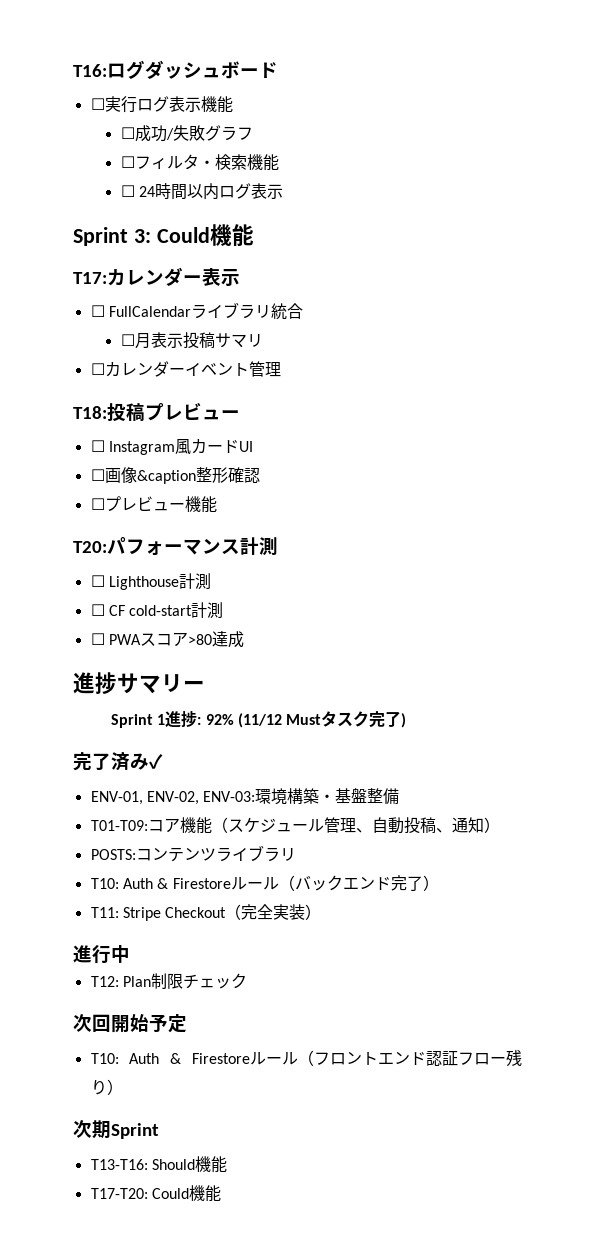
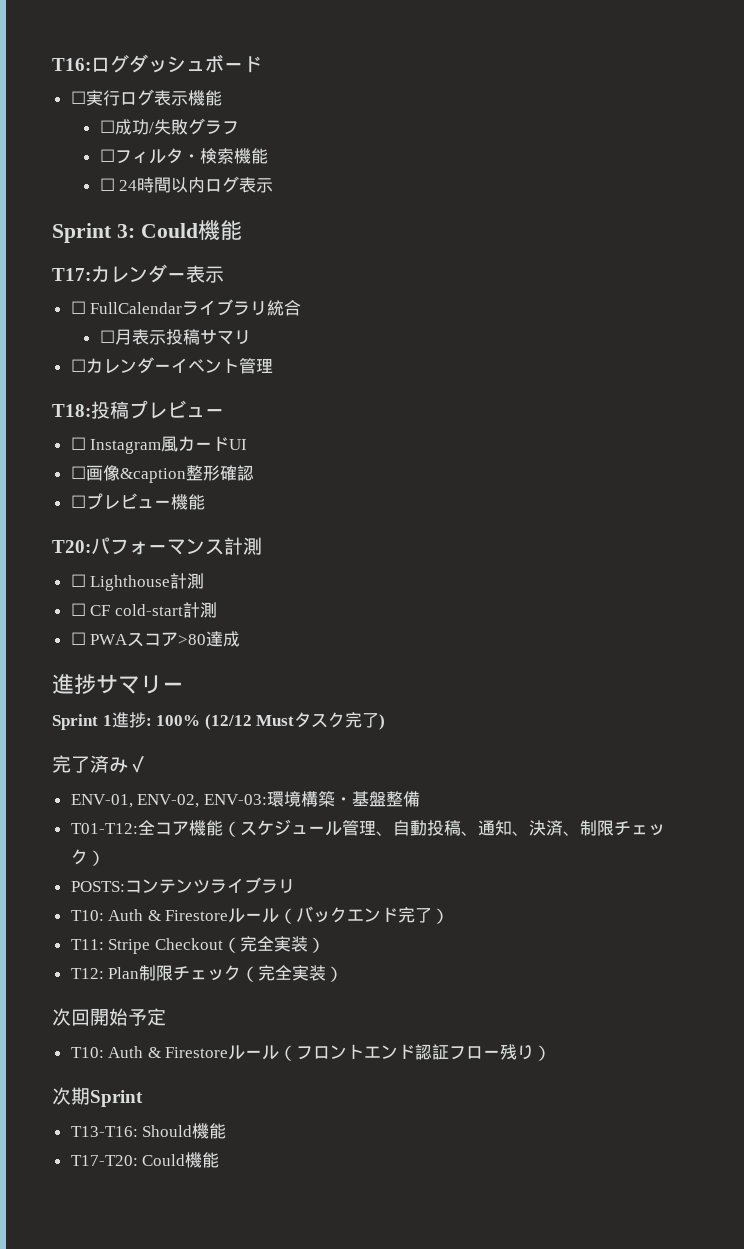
- Sprint 1進捗: 92% (11/12 Mustタスク完了)
+ Sprint 1進捗: 100% (12/12 Mustタスク完了)
- T01-T09:コア機能（スケジュール管理、自動投稿、通知）
+ T01-T12:全コア機能（スケジュール管理、自動投稿、通知、決済、制限チェック）
- 進行中
- T12: Plan制限チェック
+ T12: Plan制限チェック（完全実装）

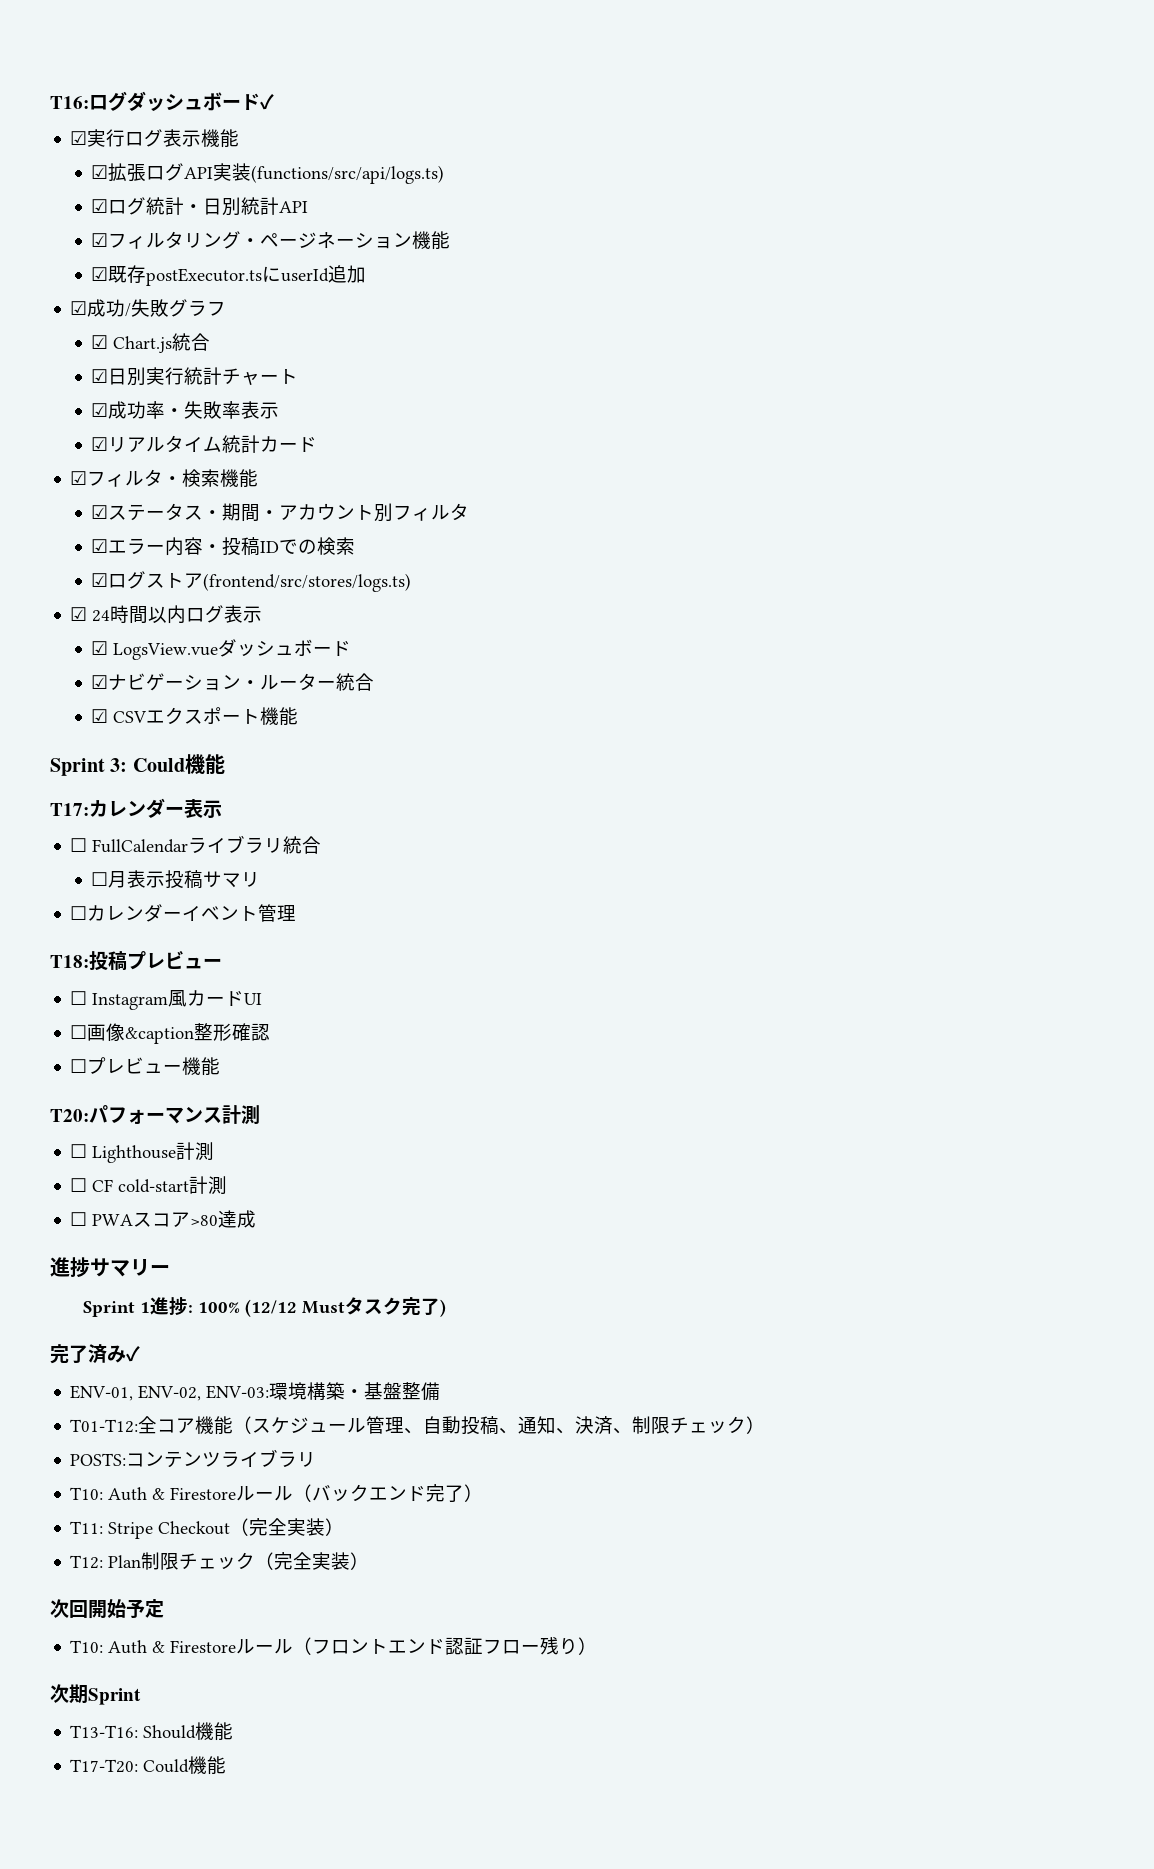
- T16:ログダッシュボード
- ☐実行ログ表示機能
+ T16:ログダッシュボード✓
+ ☑実行ログ表示機能
- ☐成功/失敗グラフ
+ ☑拡張ログAPI実装(functions/src/api/logs.ts)
+ ☑ログ統計・日別統計API
+ ☑フィルタリング・ページネーション機能
+ ☑既存postExecutor.tsにuserId追加
+ ☑成功/失敗グラフ
- ☐フィルタ・検索機能
+ ☑ Chart.js統合
+ ☑日別実行統計チャート
+ ☑成功率・失敗率表示
+ ☑リアルタイム統計カード
+ ☑フィルタ・検索機能
- ☐ 24時間以内ログ表示
+ ☑ステータス・期間・アカウント別フィルタ
+ ☑エラー内容・投稿IDでの検索
+ ☑ログストア(frontend/src/stores/logs.ts)
+ ☑ 24時間以内ログ表示
+ ☑ LogsView.vueダッシュボード
+ ☑ナビゲーション・ルーター統合
+ ☑ CSVエクスポート機能

